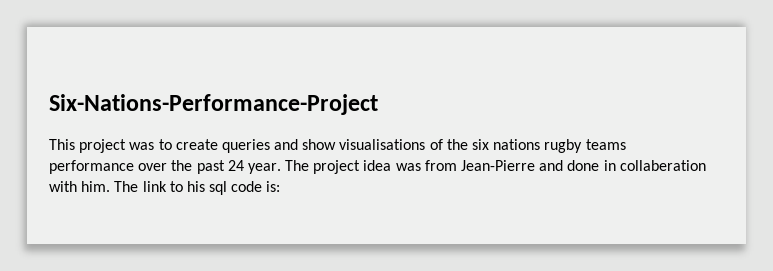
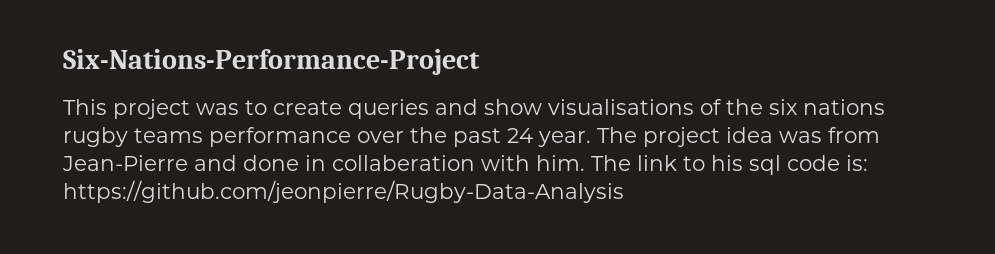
- The link to his sql code is:
+ The link to his sql code is: https://github.com/jeonpierre/Rugby-Data-Analysis

